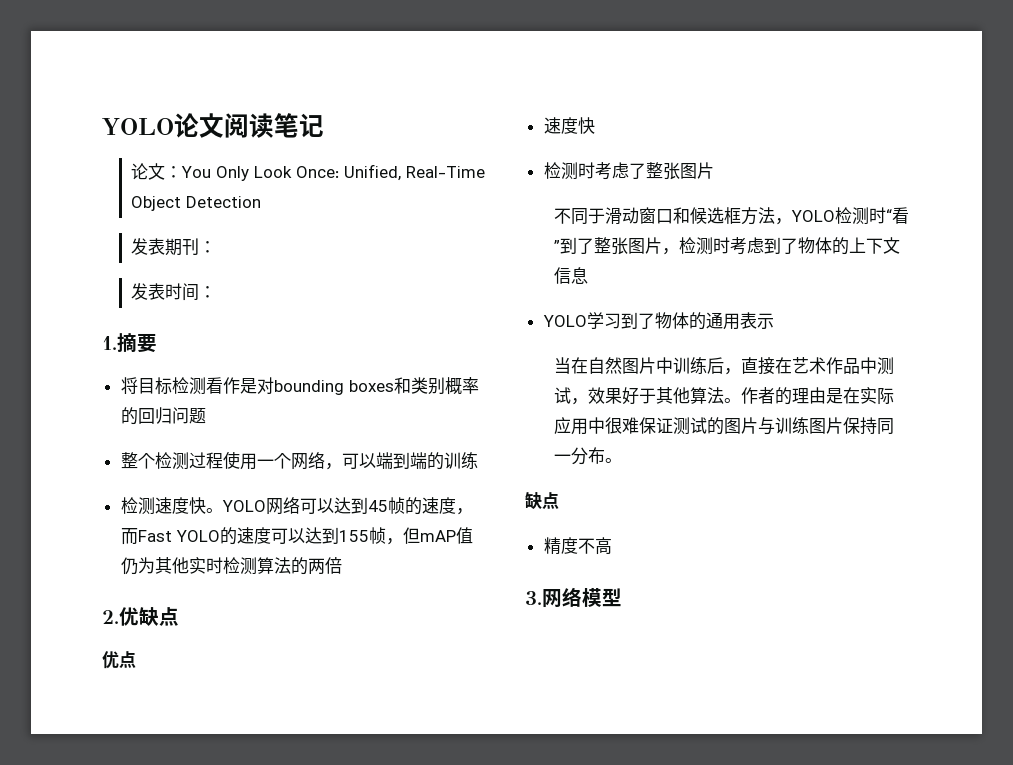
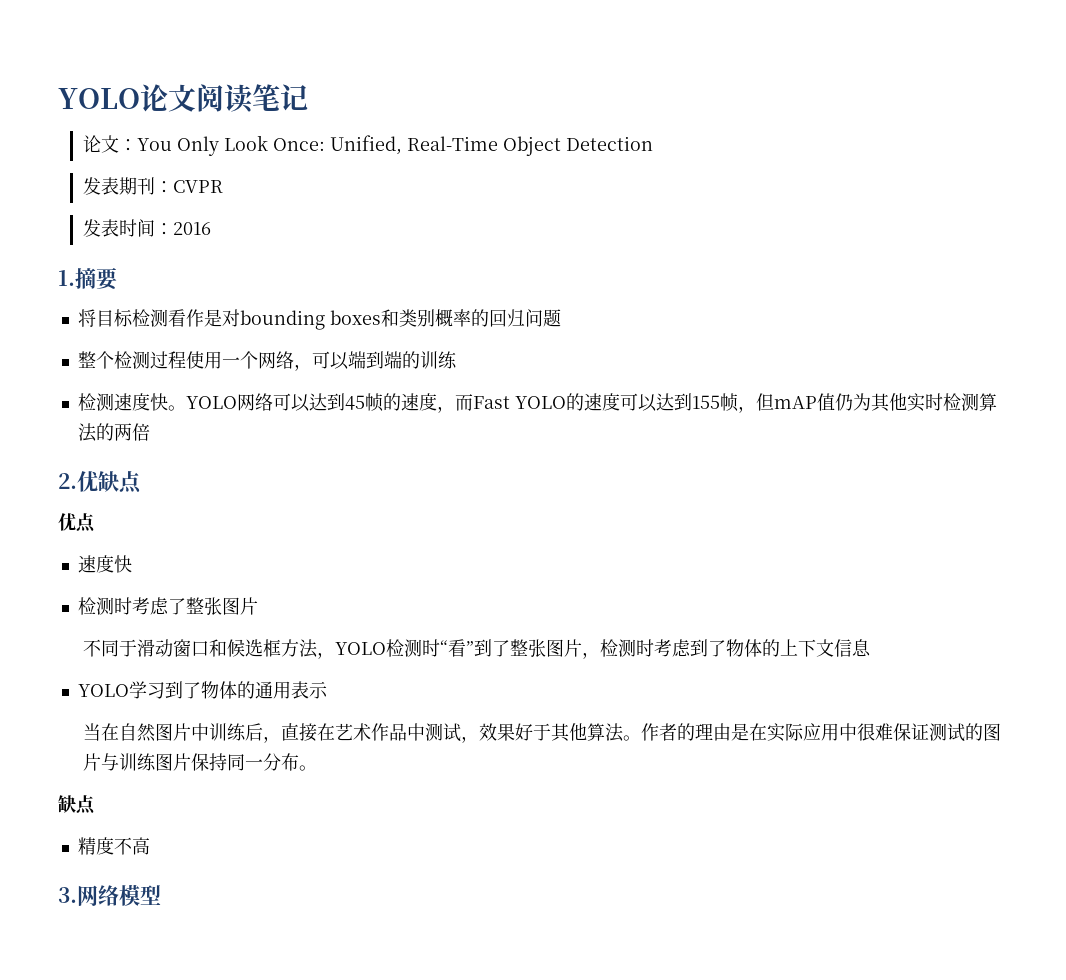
- 发表期刊：
+ 发表期刊：CVPR
- 发表时间：
+ 发表时间：2016

